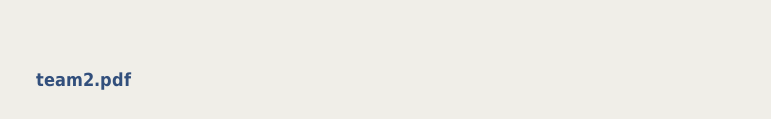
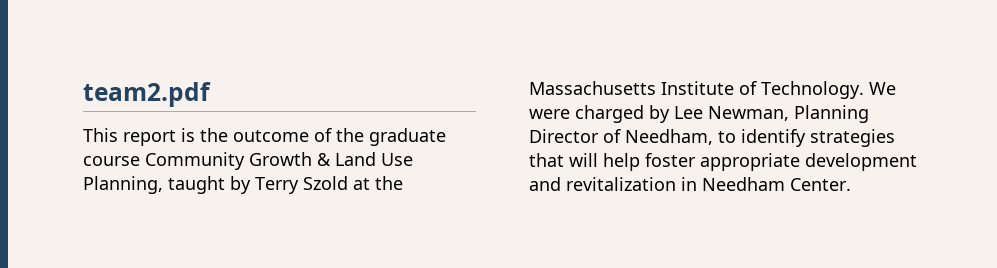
+ This report is the outcome of the graduate course Community Growth & Land Use Planning, taught by Terry Szold at the Massachusetts Institute of Technology. We were charged by Lee Newman, Planning Director of Needham, to identify strategies that will help foster appropriate development and revitalization in Needham Center.

